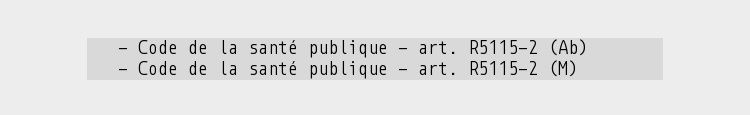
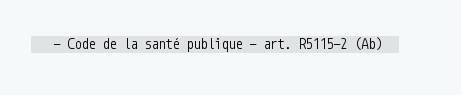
- - Code de la santé publique - art. R5115-2 (M)

